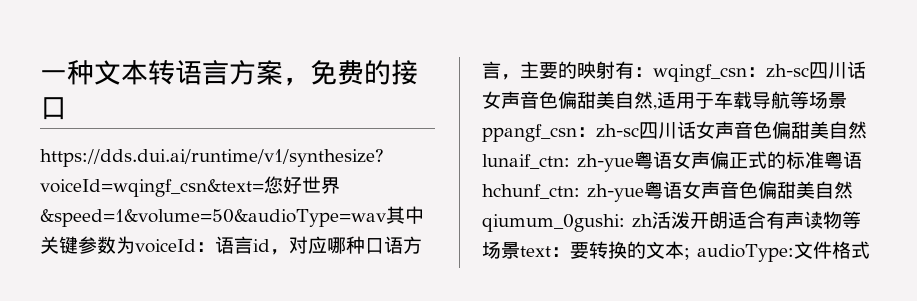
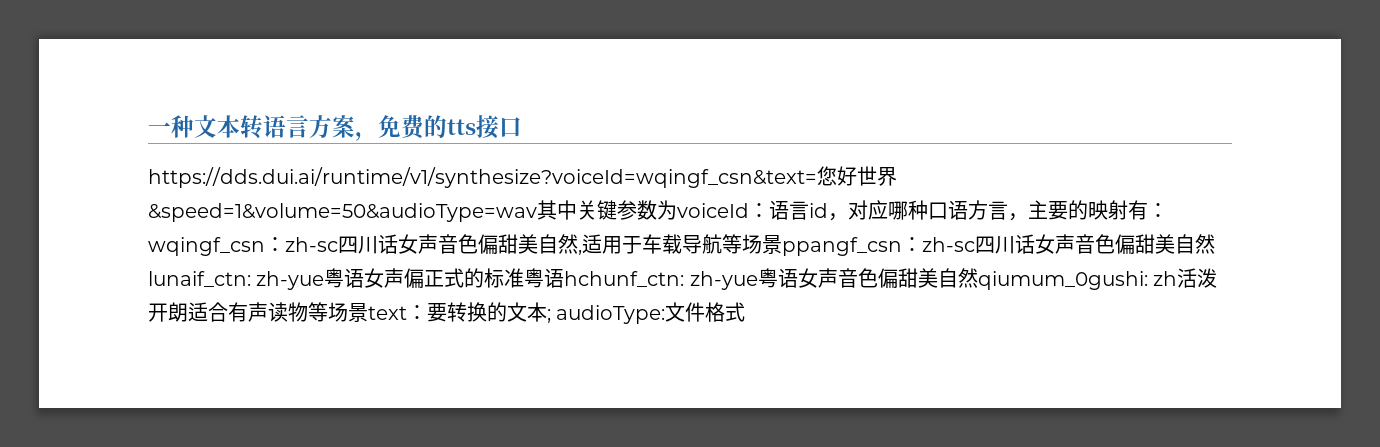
- 一种文本转语言方案，免费的接口
+ 一种文本转语言方案，免费的tts接口

